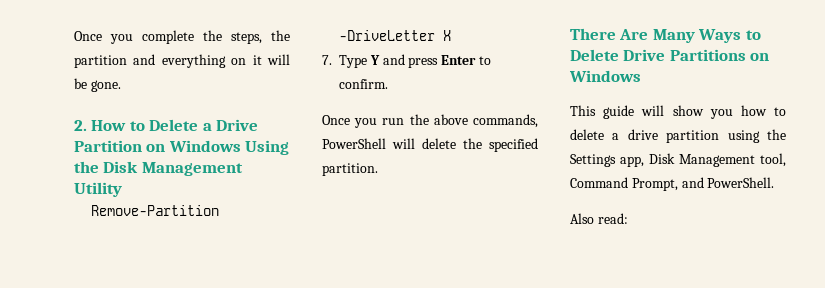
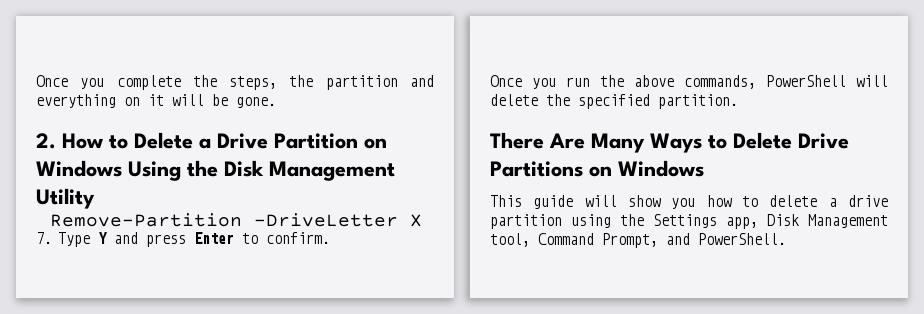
- Also read:

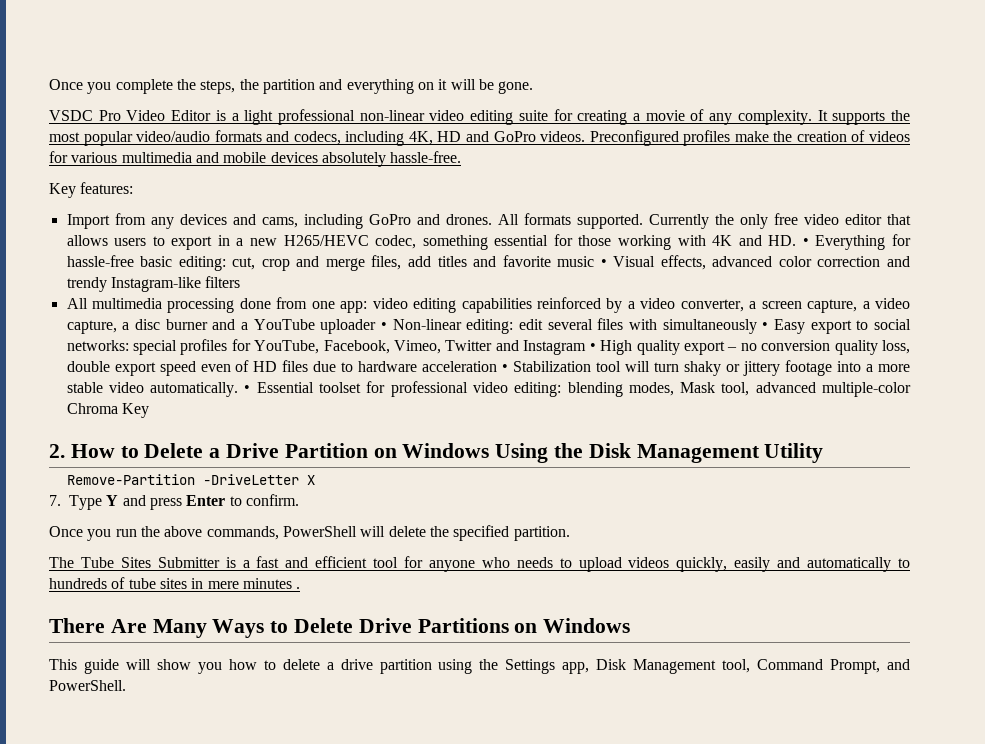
+ VSDC Pro Video Editor is a light professional non-linear video editing suite for creating a movie of any complexity. It supports the most popular video/audio formats and codecs, including 4K, HD and GoPro videos. Preconfigured profiles make the creation of videos for various multimedia and mobile devices absolutely hassle-free.
+ Key features:
+ Import from any devices and cams, including GoPro and drones. All formats supported. Сurrently the only free video editor that allows users to export in a new H265/HEVC codec, something essential for those working with 4K and HD. • Everything for hassle-free basic editing: cut, crop and merge files, add titles and favorite music • Visual effects, advanced color correction and trendy Instagram-like filters
+ All multimedia processing done from one app: video editing capabilities reinforced by a video converter, a screen capture, a video capture, a disc burner and a YouTube uploader • Non-linear editing: edit several files with simultaneously • Easy export to social networks: special profiles for YouTube, Facebook, Vimeo, Twitter and Instagram • High quality export – no conversion quality loss, double export speed even of HD files due to hardware acceleration • Stabilization tool will turn shaky or jittery footage into a more stable video automatically. • Essential toolset for professional video editing: blending modes, Mask tool, advanced multiple-color Chroma Key
+ The Tube Sites Submitter is a fast and efficient tool for anyone who needs to upload videos quickly, easily and automatically to hundreds of tube sites in mere minutes .

